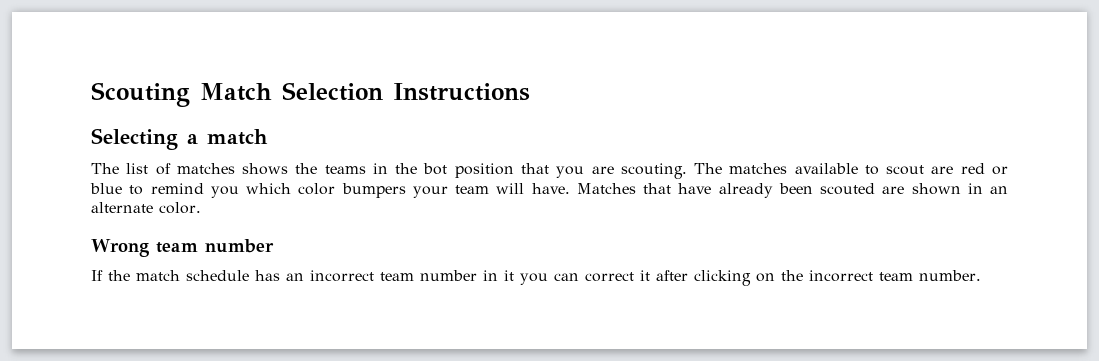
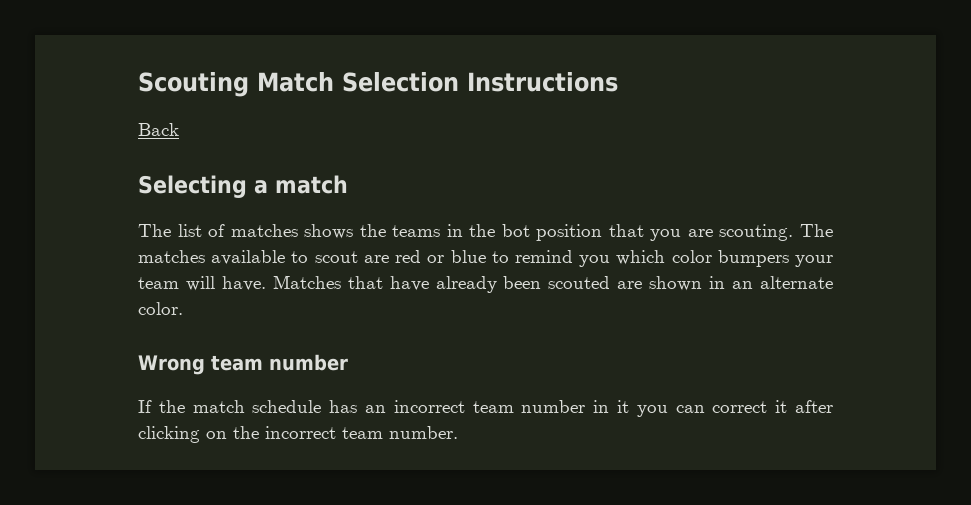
+ Back

